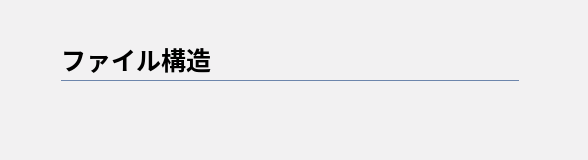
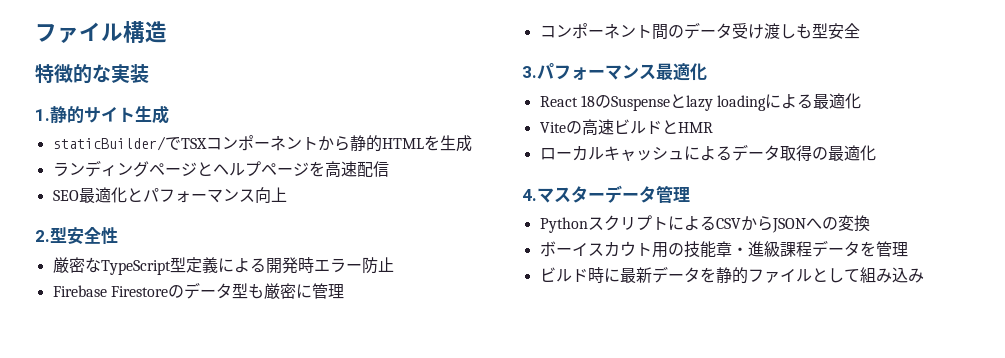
+ 特徴的な実装
+ 1.静的サイト生成
+ staticBuilder/でTSXコンポーネントから静的HTMLを生成
+ ランディングページとヘルプページを高速配信
+ SEO最適化とパフォーマンス向上
+ 2.型安全性
+ 厳密なTypeScript型定義による開発時エラー防止
+ Firebase Firestoreのデータ型も厳密に管理
+ コンポーネント間のデータ受け渡しも型安全
+ 3.パフォーマンス最適化
+ React 18のSuspenseとlazy loadingによる最適化
+ Viteの高速ビルドとHMR
+ ローカルキャッシュによるデータ取得の最適化
+ 4.マスターデータ管理
+ PythonスクリプトによるCSVからJSONへの変換
+ ボーイスカウト用の技能章・進級課程データを管理
+ ビルド時に最新データを静的ファイルとして組み込み

